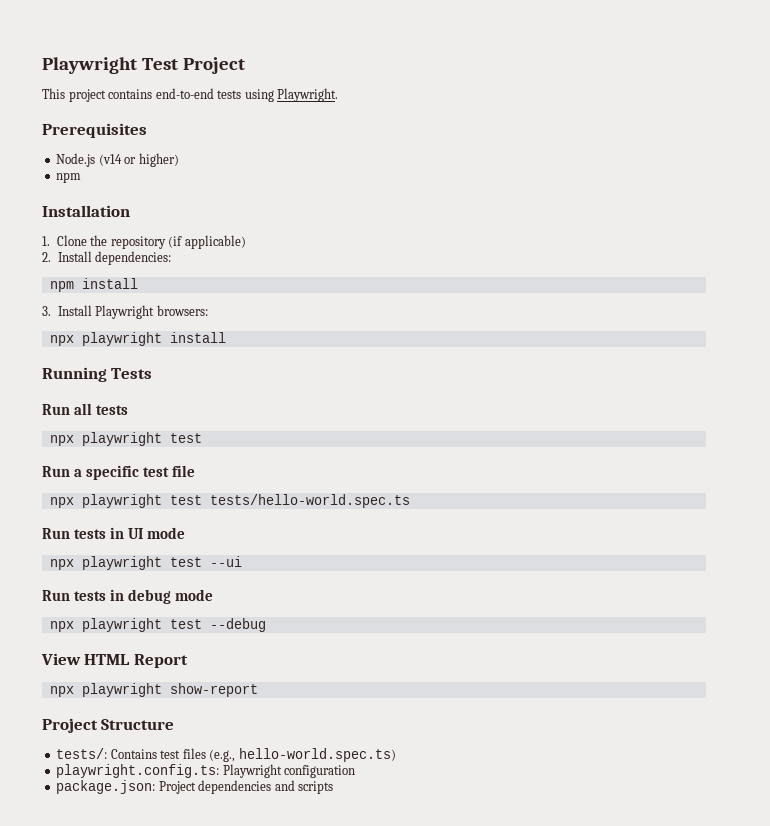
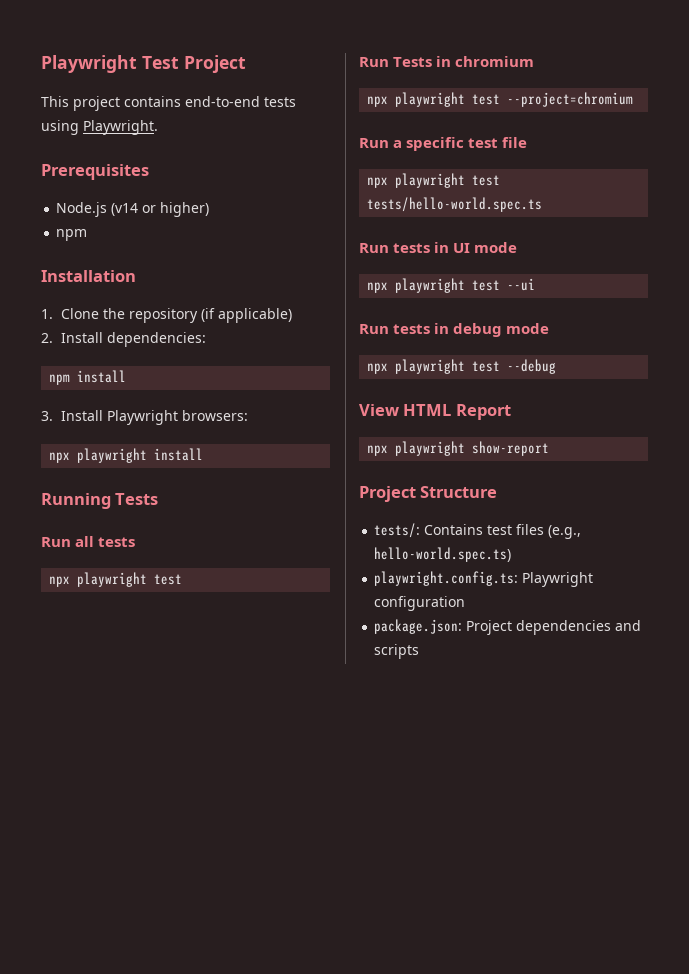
+ Run Tests in chromium
+ npx playwright test --project=chromium

